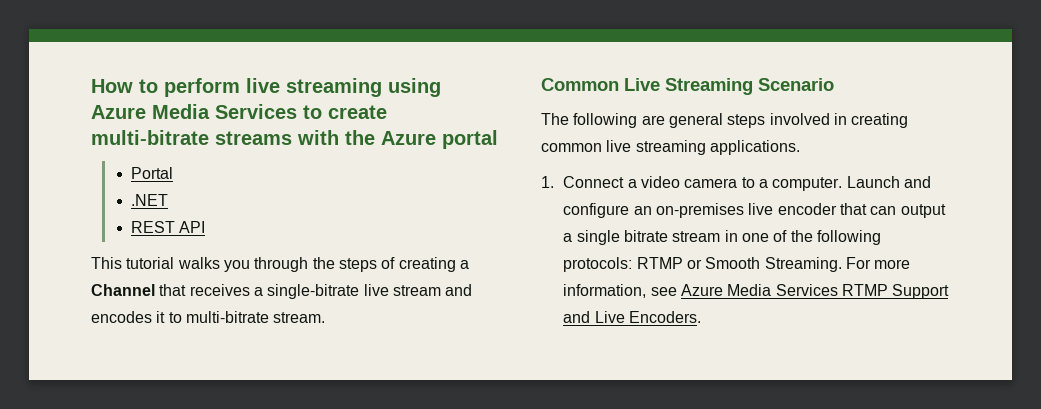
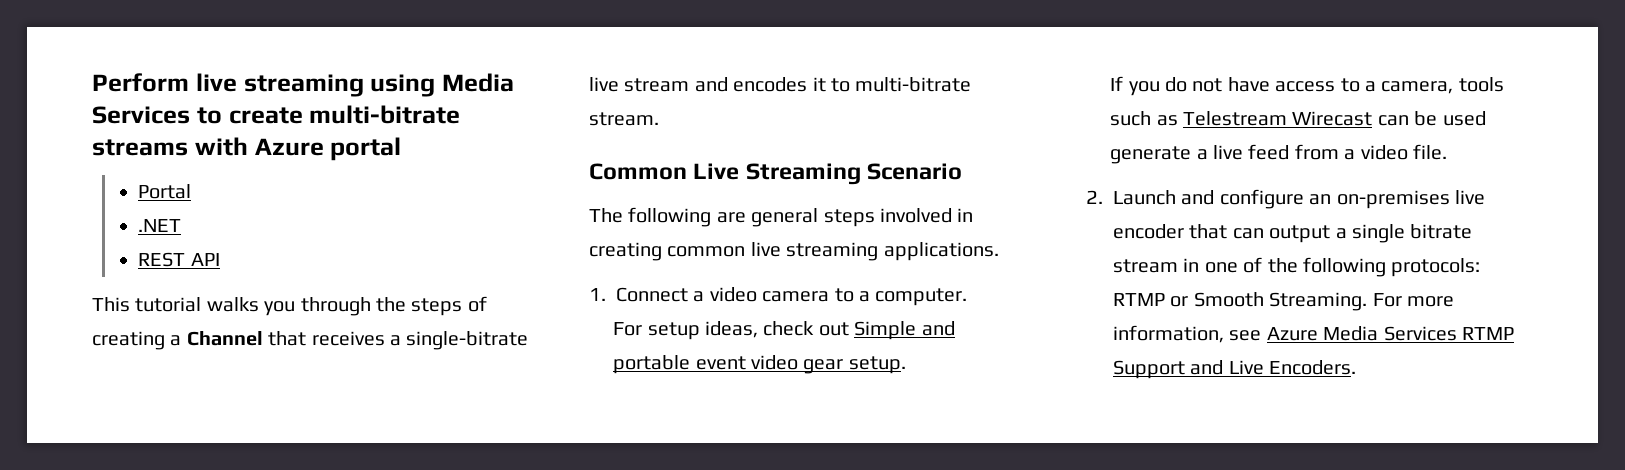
- How to perform live streaming using Azure Media Services to create multi-bitrate streams with the Azure portal
+ Perform live streaming using Media Services to create multi-bitrate streams with Azure portal
- 1. Connect a video camera to a computer. Launch and configure an on-premises live encoder that can output a single bitrate stream in one of the following protocols: RTMP or Smooth Streaming.
+ 1. Connect a video camera to a computer.
+ For setup ideas, check out Simple and portable event video gear setup.
+ If you do not have access to a camera, tools such as Telestream Wirecast can be used generate a live feed from a video file.
+ 2. Launch and configure an on-premises live encoder that can output a single bitrate stream in one of the following protocols: RTMP or Smooth Streaming.

